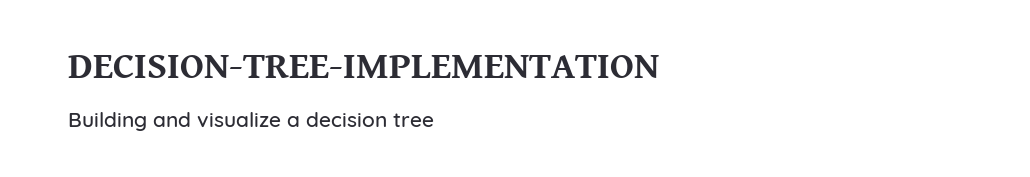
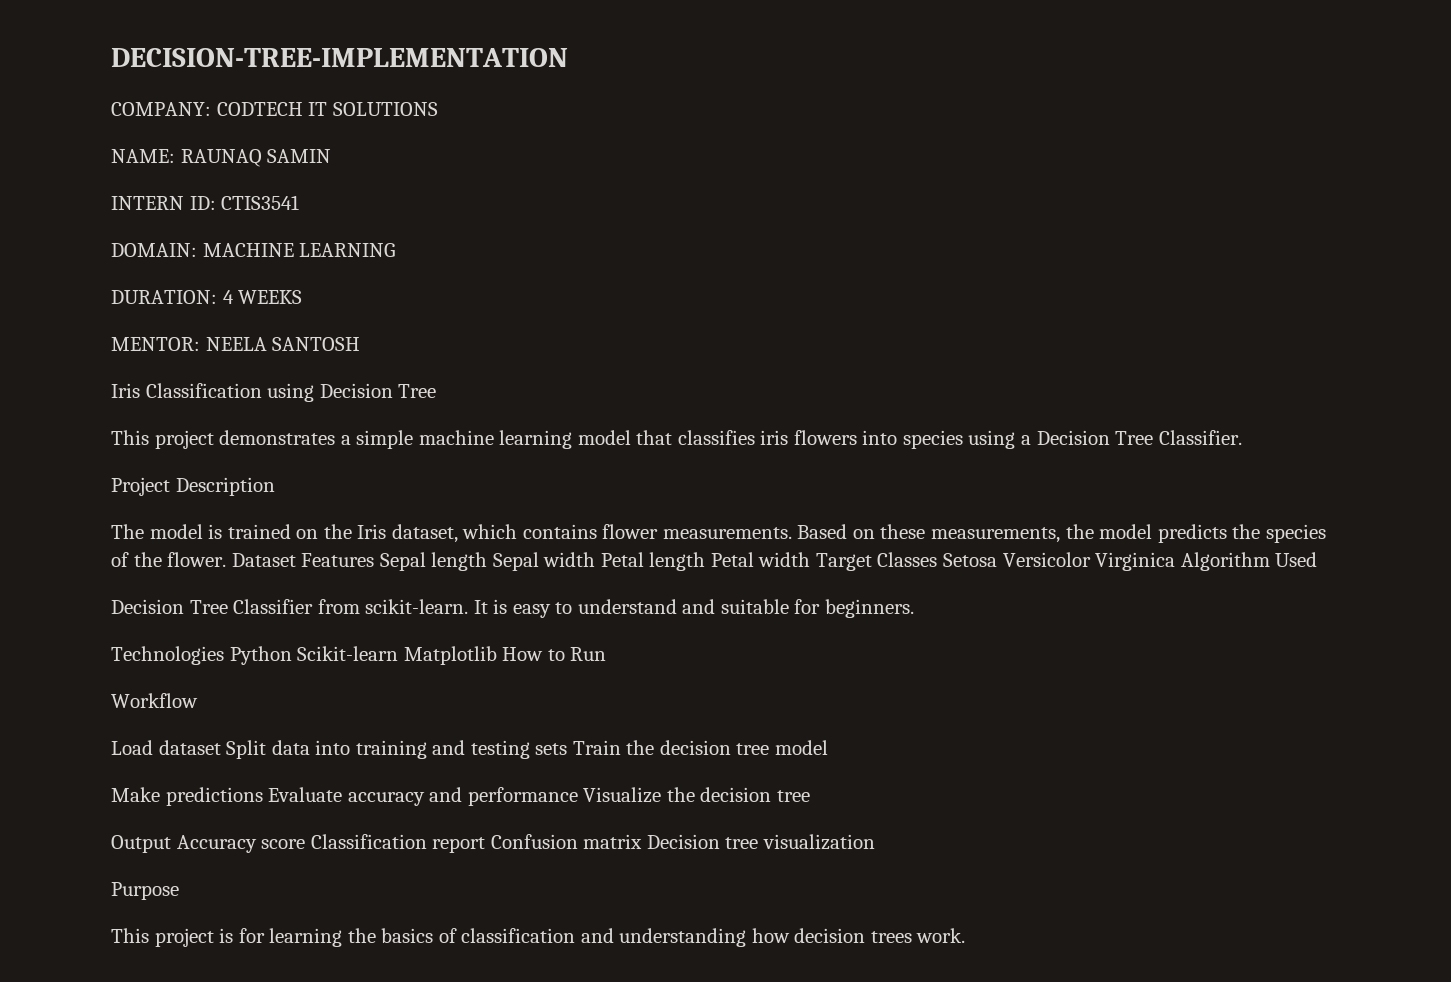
- Building and visualize a decision tree
+ COMPANY: CODTECH IT SOLUTIONS
+ NAME: RAUNAQ SAMIN
+ INTERN ID: CTIS3541
+ DOMAIN: MACHINE LEARNING
+ DURATION: 4 WEEKS
+ MENTOR: NEELA SANTOSH
+ Iris Classification using Decision Tree
+ This project demonstrates a simple machine learning model that classifies iris flowers into species using a Decision Tree Classifier.
+ Project Description
+ The model is trained on the Iris dataset, which contains flower measurements. Based on these measurements, the model predicts the species of the flower. Dataset Features Sepal length Sepal width Petal length Petal width Target Classes Setosa Versicolor Virginica Algorithm Used
+ Decision Tree Classifier from scikit-learn. It is easy to understand and suitable for beginners.
+ Technologies Python Scikit-learn Matplotlib How to Run
+ Workflow
+ Load dataset Split data into training and testing sets Train the decision tree model
+ Make predictions Evaluate accuracy and performance Visualize the decision tree
+ Output Accuracy score Classification report Confusion matrix Decision tree visualization
+ Purpose
+ This project is for learning the basics of classification and understanding how decision trees work.

